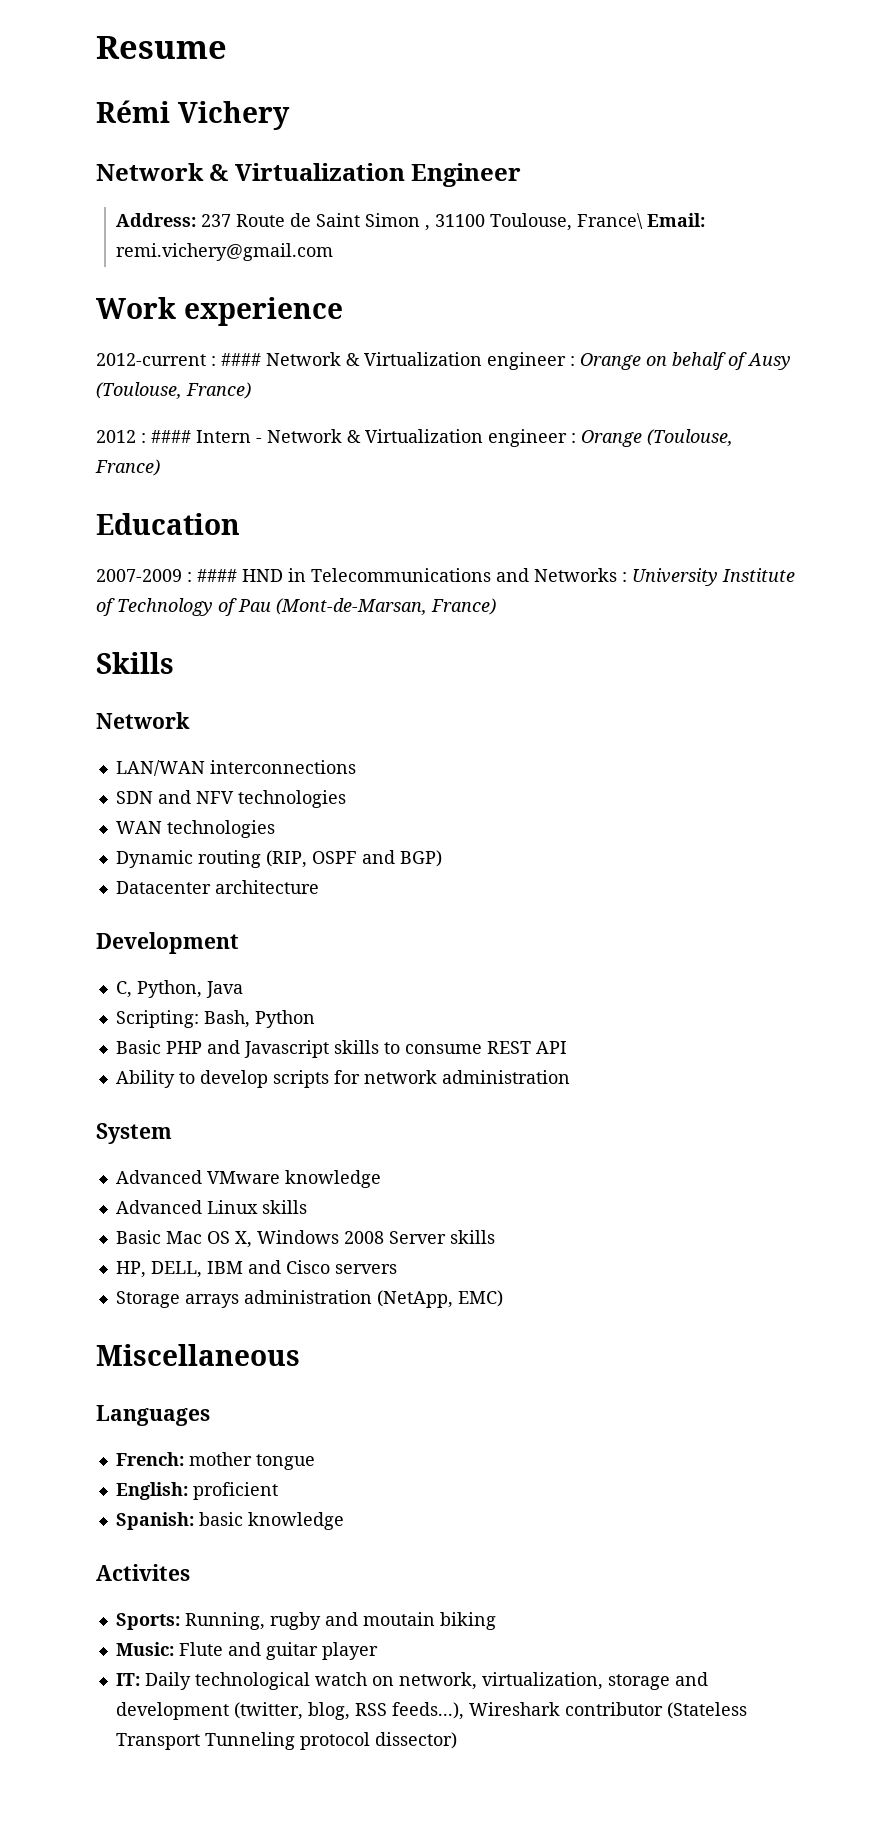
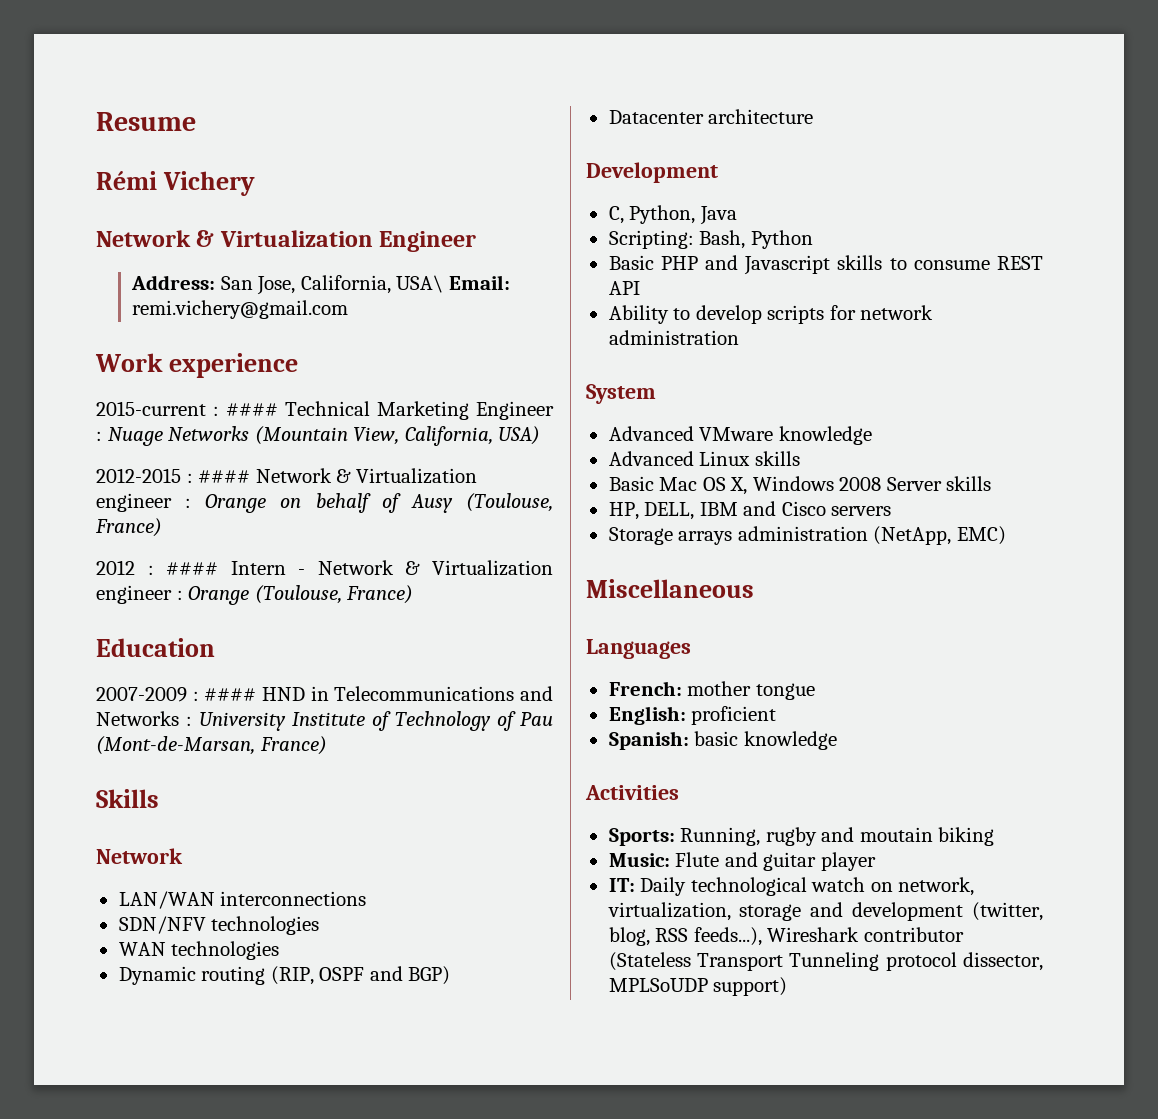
- Address: 237 Route de Saint Simon , 31100 Toulouse, France\ Email: remi.vichery@gmail.com
+ Address: San Jose, California, USA\ Email: remi.vichery@gmail.com
  Work experience
- 2012-current : #### Network & Virtualization engineer : Orange on behalf of Ausy (Toulouse, France)
+ 2015-current : #### Technical Marketing Engineer : Nuage Networks (Mountain View, California, USA)
+ 2012-2015 : #### Network & Virtualization engineer : Orange on behalf of Ausy (Toulouse, France)
- SDN and NFV technologies
+ SDN/NFV technologies
- Activites
+ Activities
- IT: Daily technological watch on network, virtualization, storage and development (twitter, blog, RSS feeds...), Wireshark contributor (Stateless Transport Tunneling protocol dissector)
+ IT: Daily technological watch on network, virtualization, storage and development (twitter, blog, RSS feeds...), Wireshark contributor (Stateless Transport Tunneling protocol dissector, MPLSoUDP support)

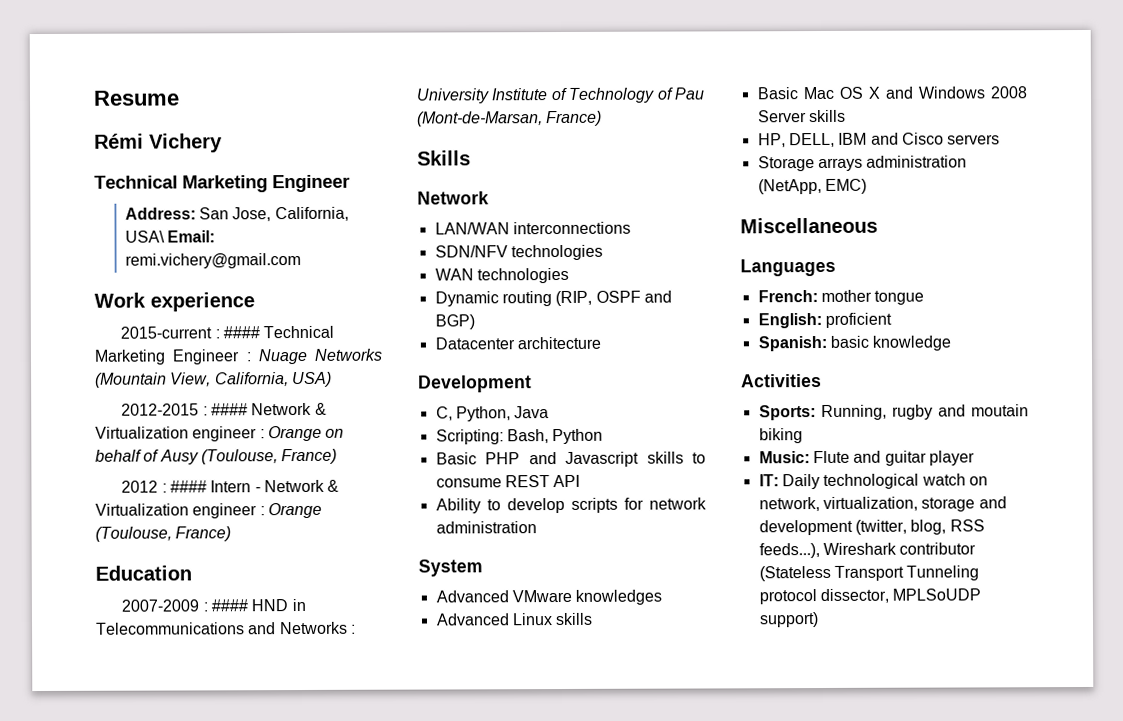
  Rémi Vichery
- Network & Virtualization Engineer
+ Technical Marketing Engineer
- Advanced VMware knowledge
+ Advanced VMware knowledges
- Basic Mac OS X, Windows 2008 Server skills
+ Basic Mac OS X and Windows 2008 Server skills

